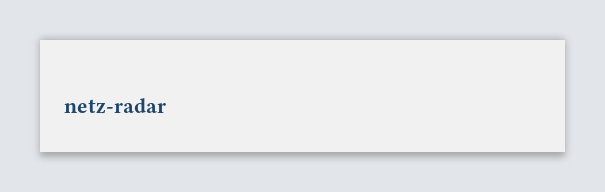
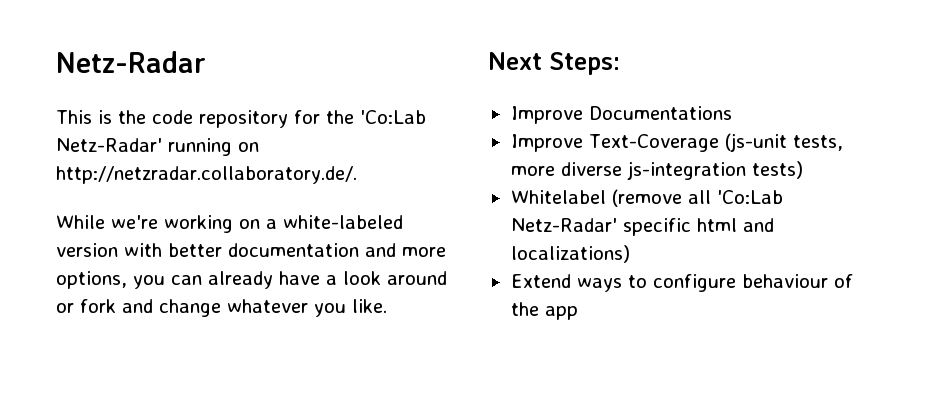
- netz-radar
+ Netz-Radar
+ This is the code repository for the 'Co:Lab Netz-Radar' running on http://netzradar.collaboratory.de/.
+ While we're working on a white-labeled version with better documentation and more options, you can already have a look around or fork and change whatever you like.
+ Next Steps:
+ Improve Documentations
+ Improve Text-Coverage (js-unit tests, more diverse js-integration tests)
+ Whitelabel (remove all 'Co:Lab Netz-Radar' specific html and localizations)
+ Extend ways to configure behaviour of the app

